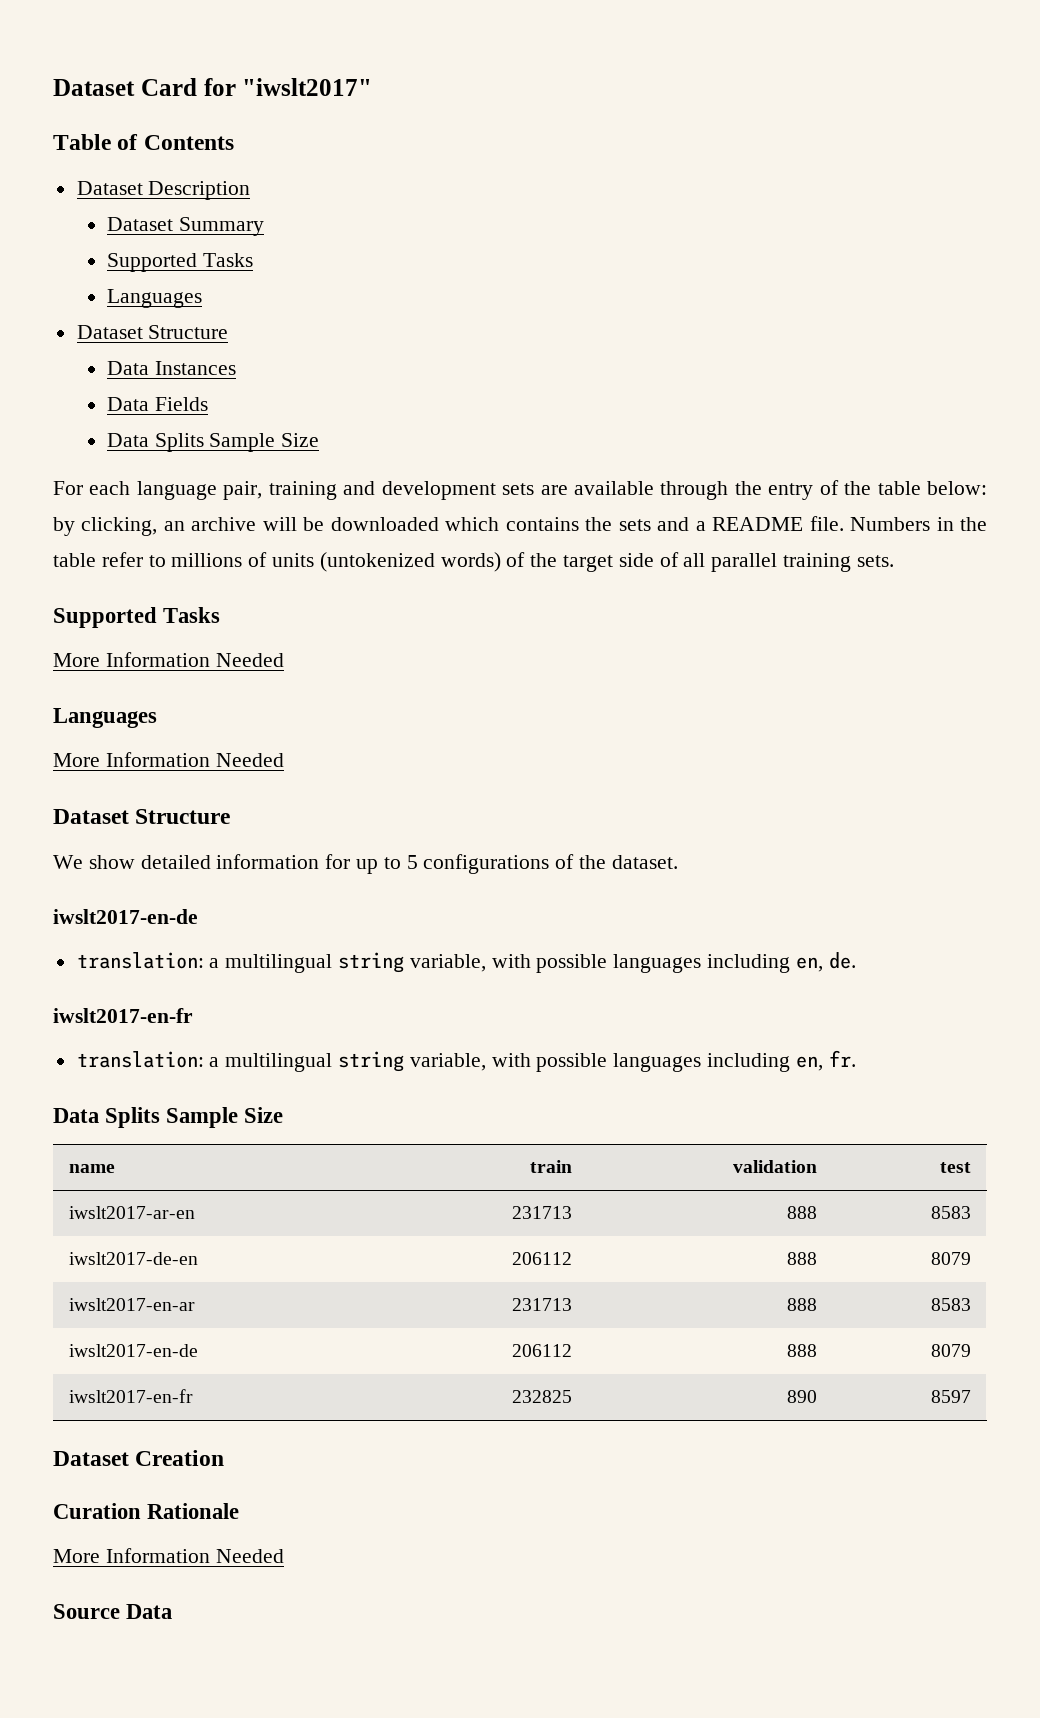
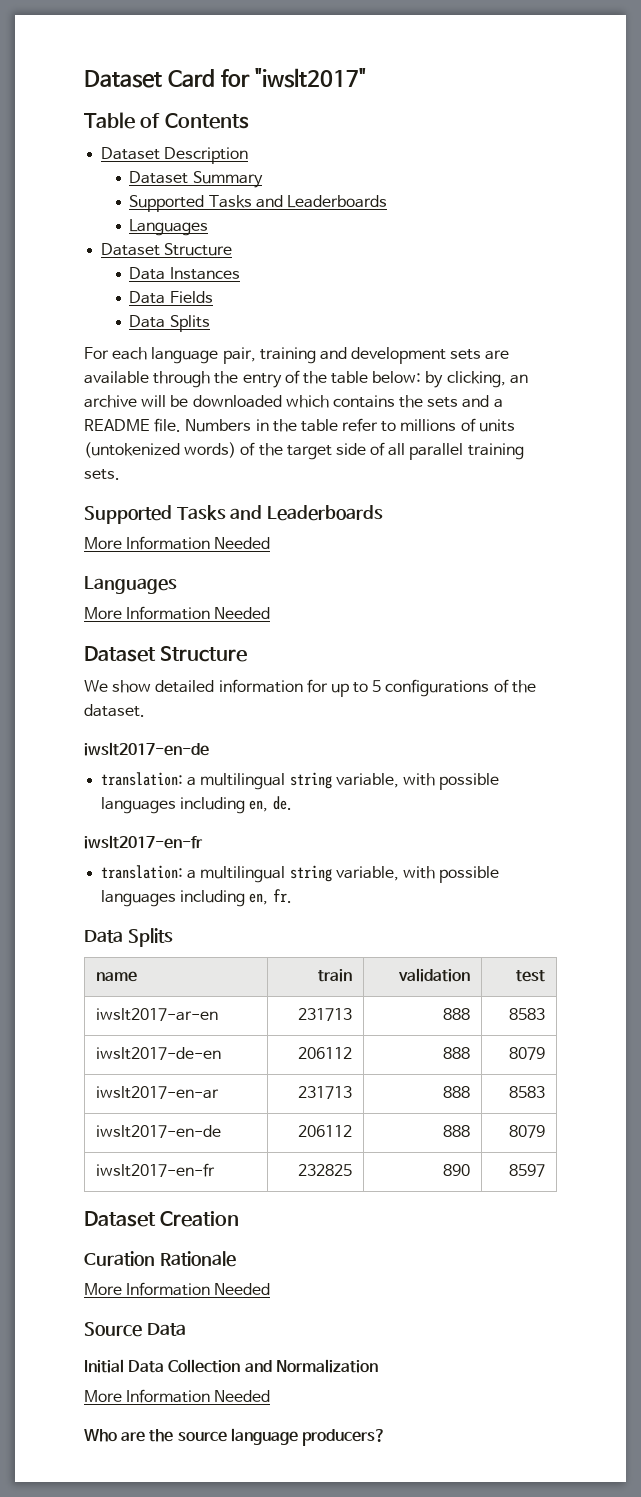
  Dataset Summary
- Supported Tasks
+ Supported Tasks and Leaderboards
  Data Fields
- Data Splits Sample Size
+ Data Splits
  Numbers in the table refer to millions of units (untokenized words) of the target side of all parallel training sets.
- Supported Tasks
+ Supported Tasks and Leaderboards
  translation: a multilingual string variable, with possible languages including en, fr.
- Data Splits Sample Size
+ Data Splits
+ Initial Data Collection and Normalization
+ More Information Needed
+ Who are the source language producers?

